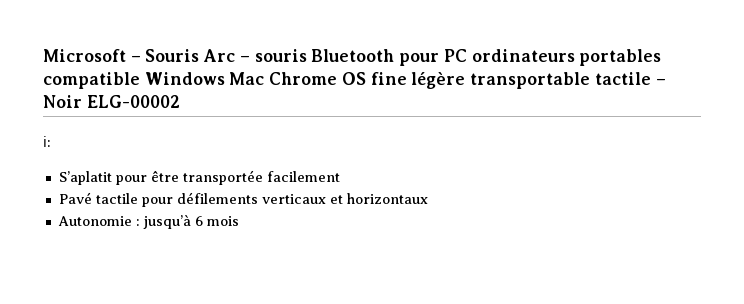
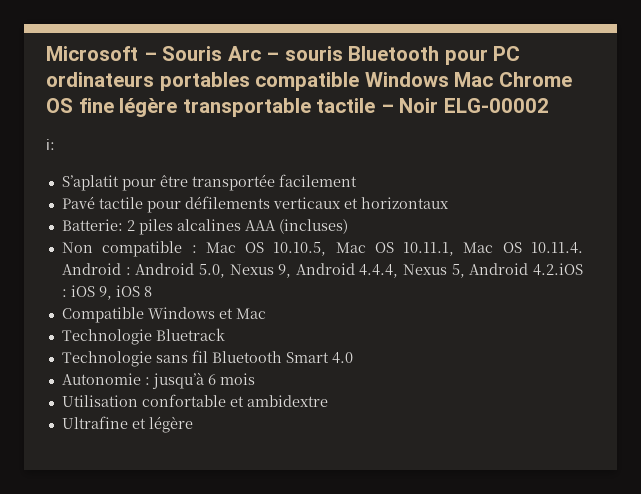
+ Batterie: 2 piles alcalines AAA (incluses)
+ Non compatible : Mac OS 10.10.5, Mac OS 10.11.1, Mac OS 10.11.4. Android : Android 5.0, Nexus 9, Android 4.4.4, Nexus 5, Android 4.2.iOS : iOS 9, iOS 8
+ Compatible Windows et Mac
+ Technologie Bluetrack
+ Technologie sans fil Bluetooth Smart 4.0
+ Utilisation confortable et ambidextre
+ Ultrafine et légère

